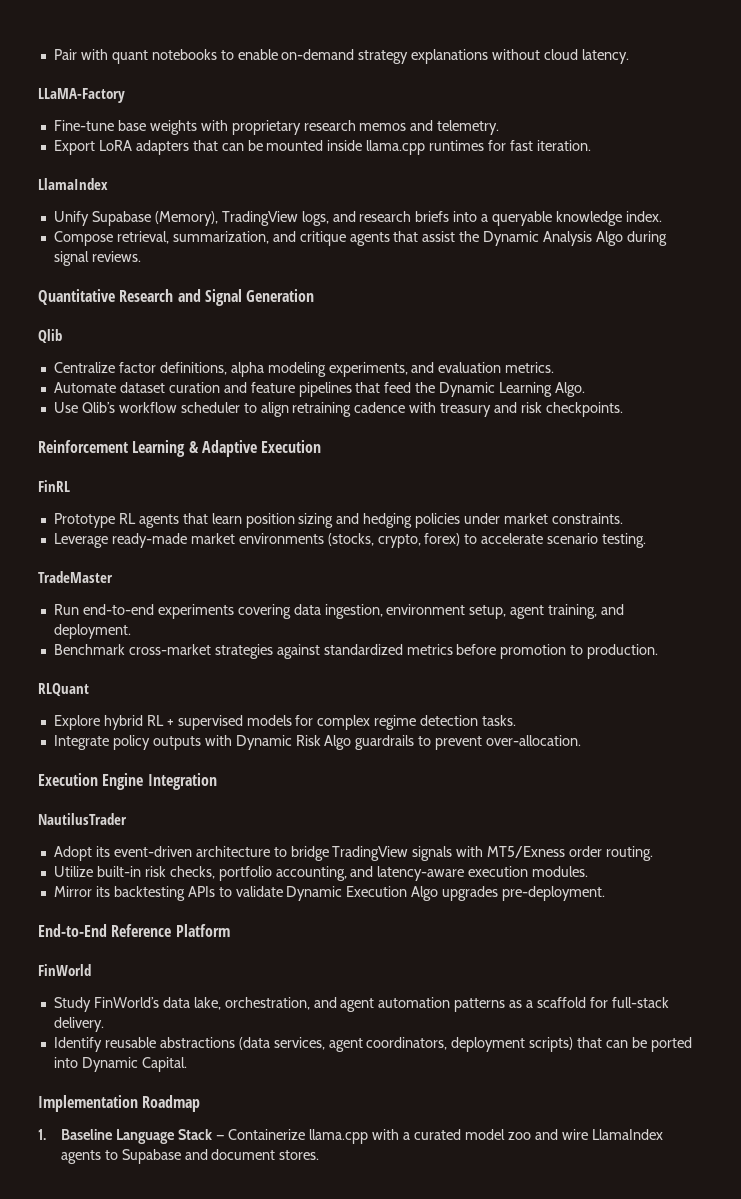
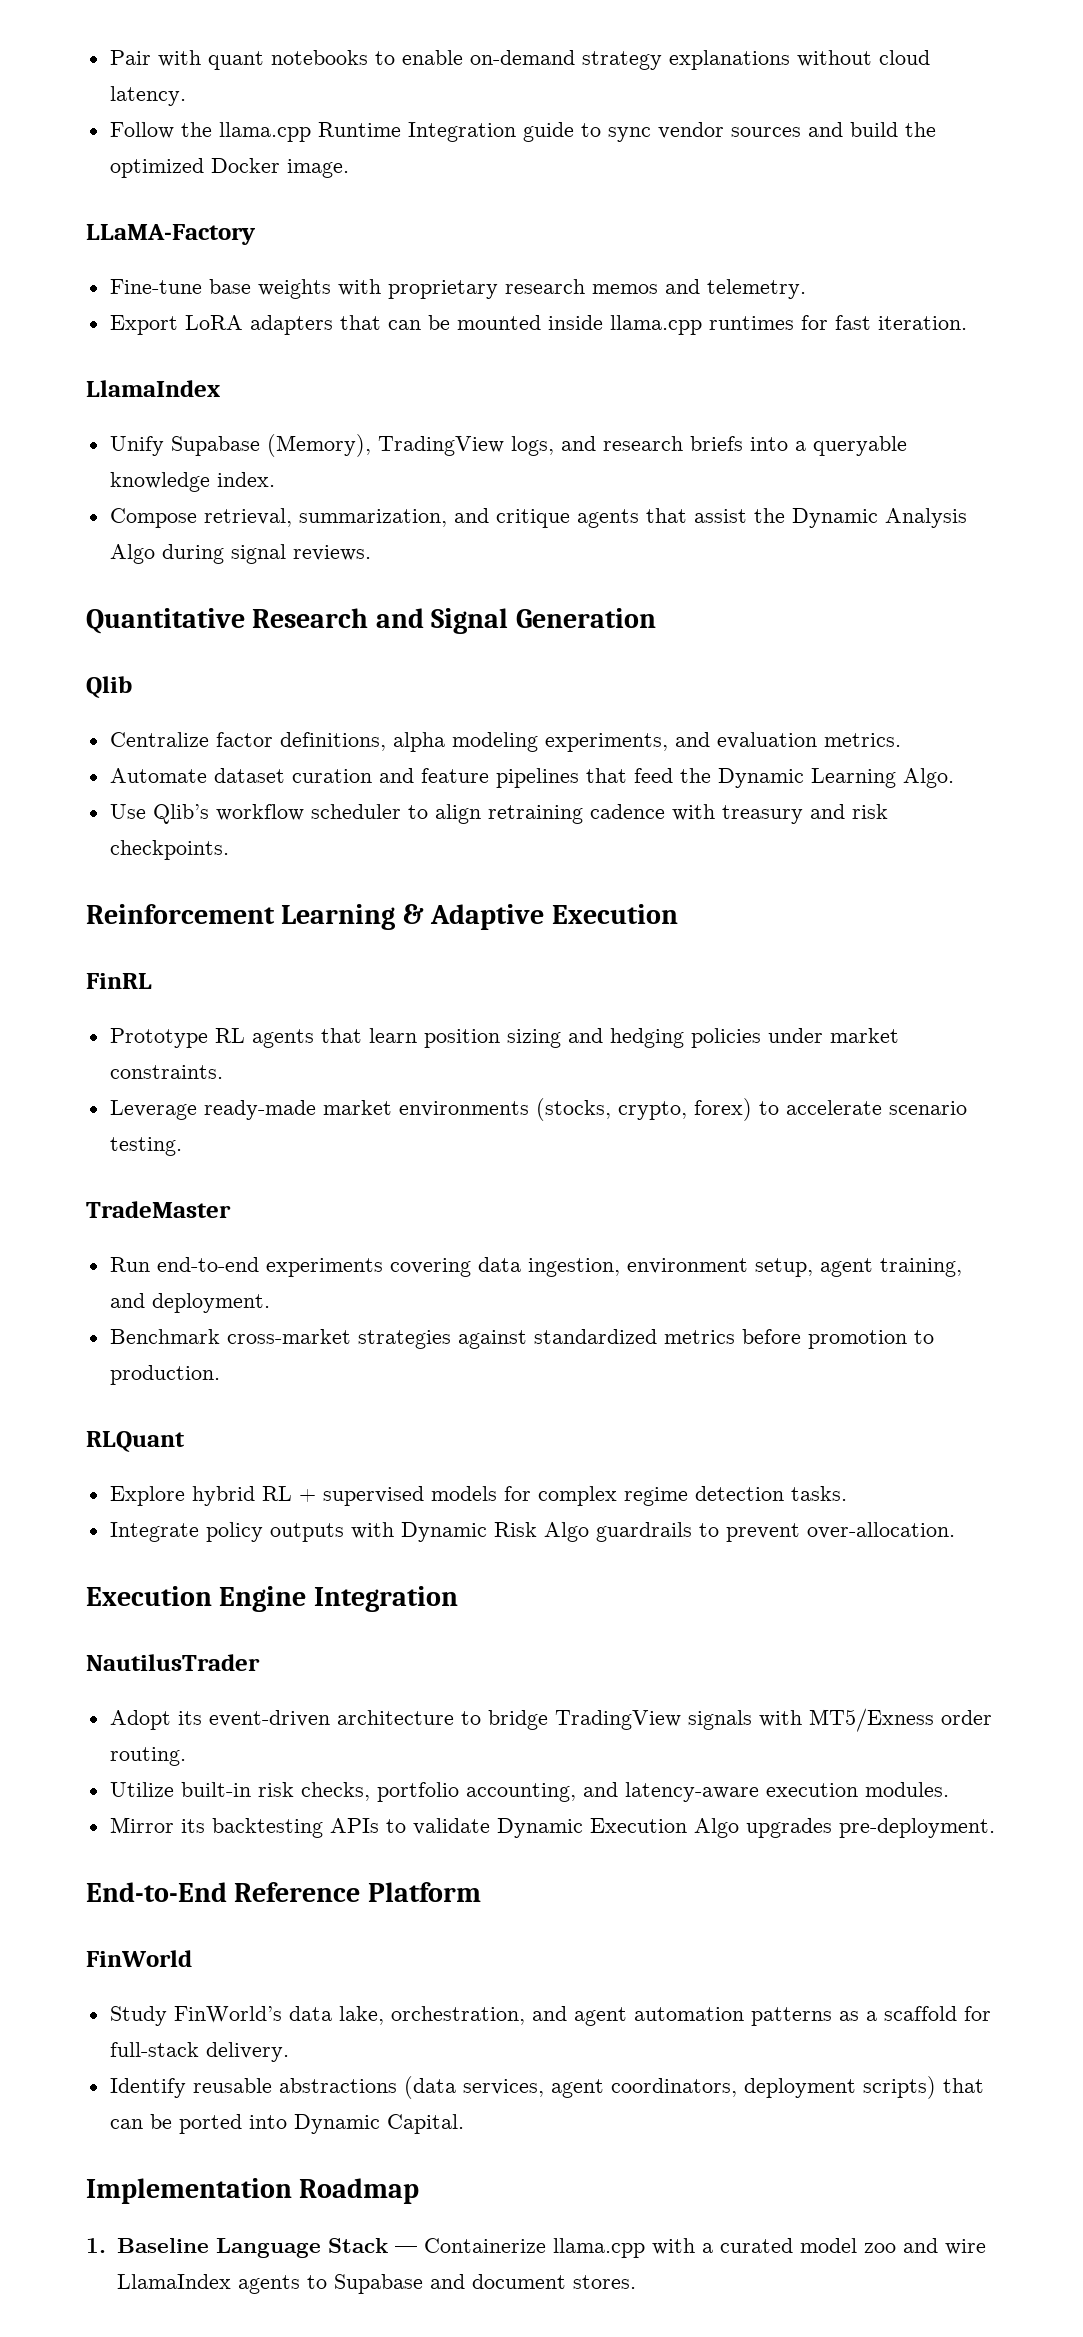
+ Follow the llama.cpp Runtime Integration guide to sync vendor sources and build the optimized Docker image.

